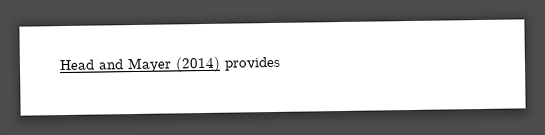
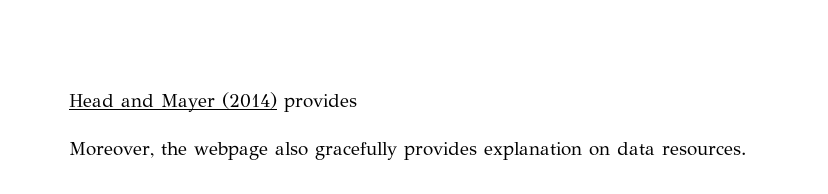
+ Moreover, the webpage also gracefully provides explanation on data resources.

